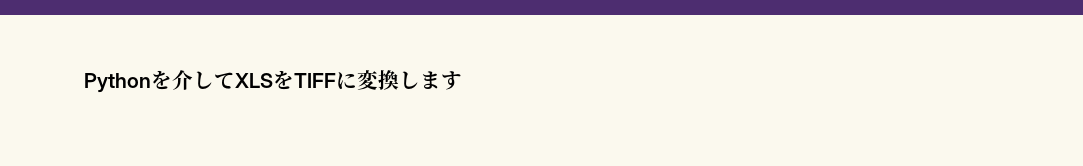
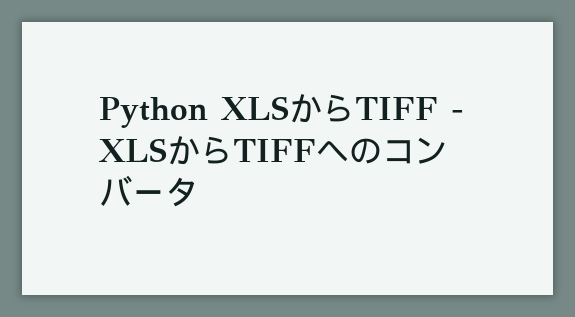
- Pythonを介してXLSをTIFFに変換します
+ Python XLSからTIFF - XLSからTIFFへのコンバータ

